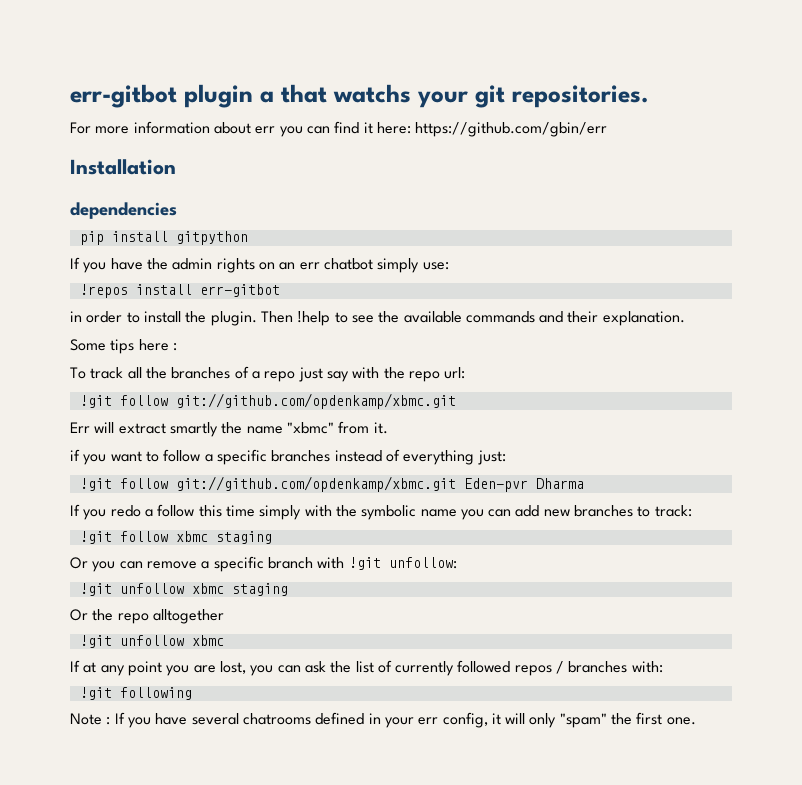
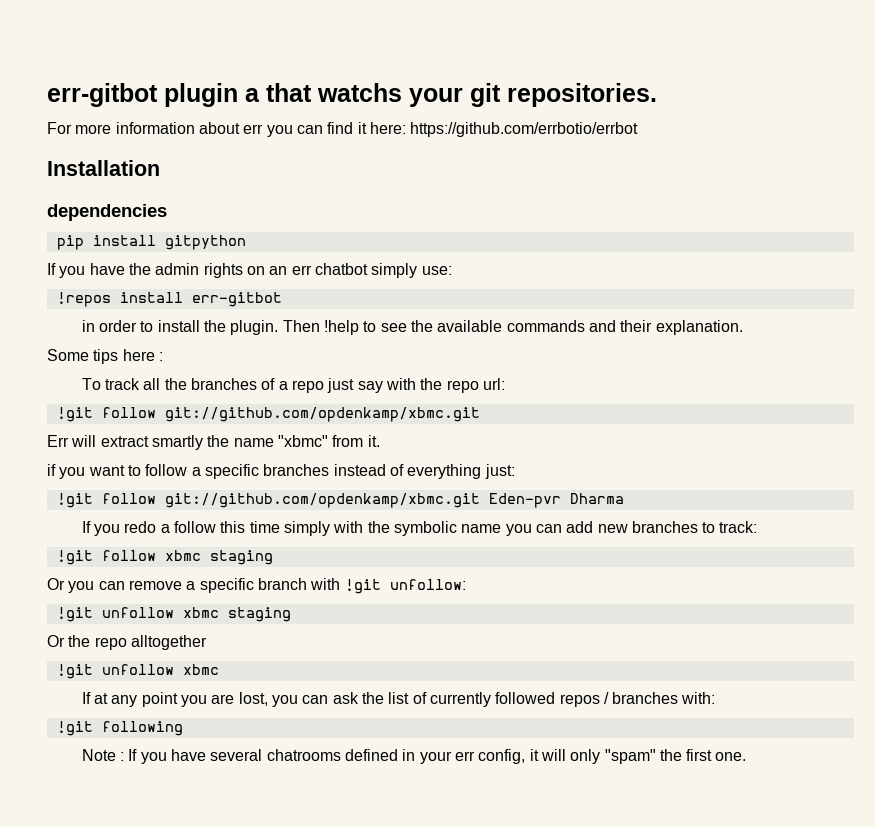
- For more information about err you can find it here: https://github.com/gbin/err
+ For more information about err you can find it here: https://github.com/errbotio/errbot

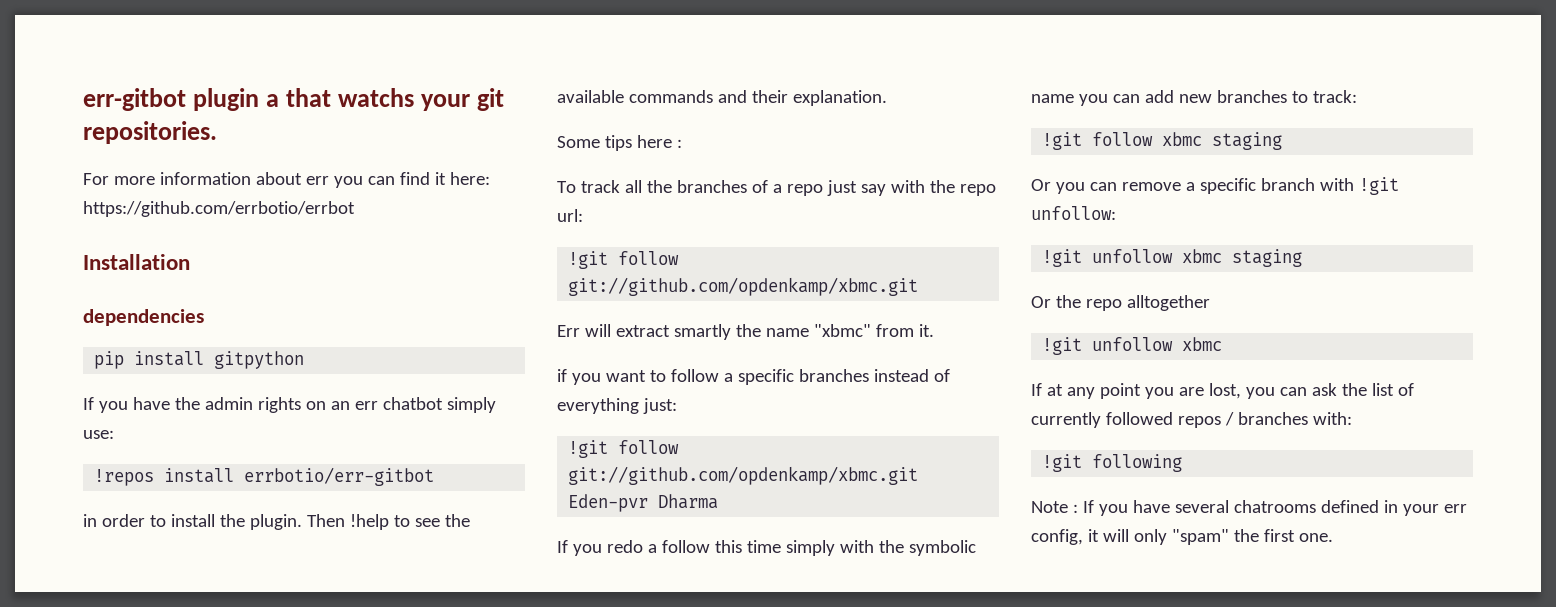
- !repos install err-gitbot
+ !repos install errbotio/err-gitbot

